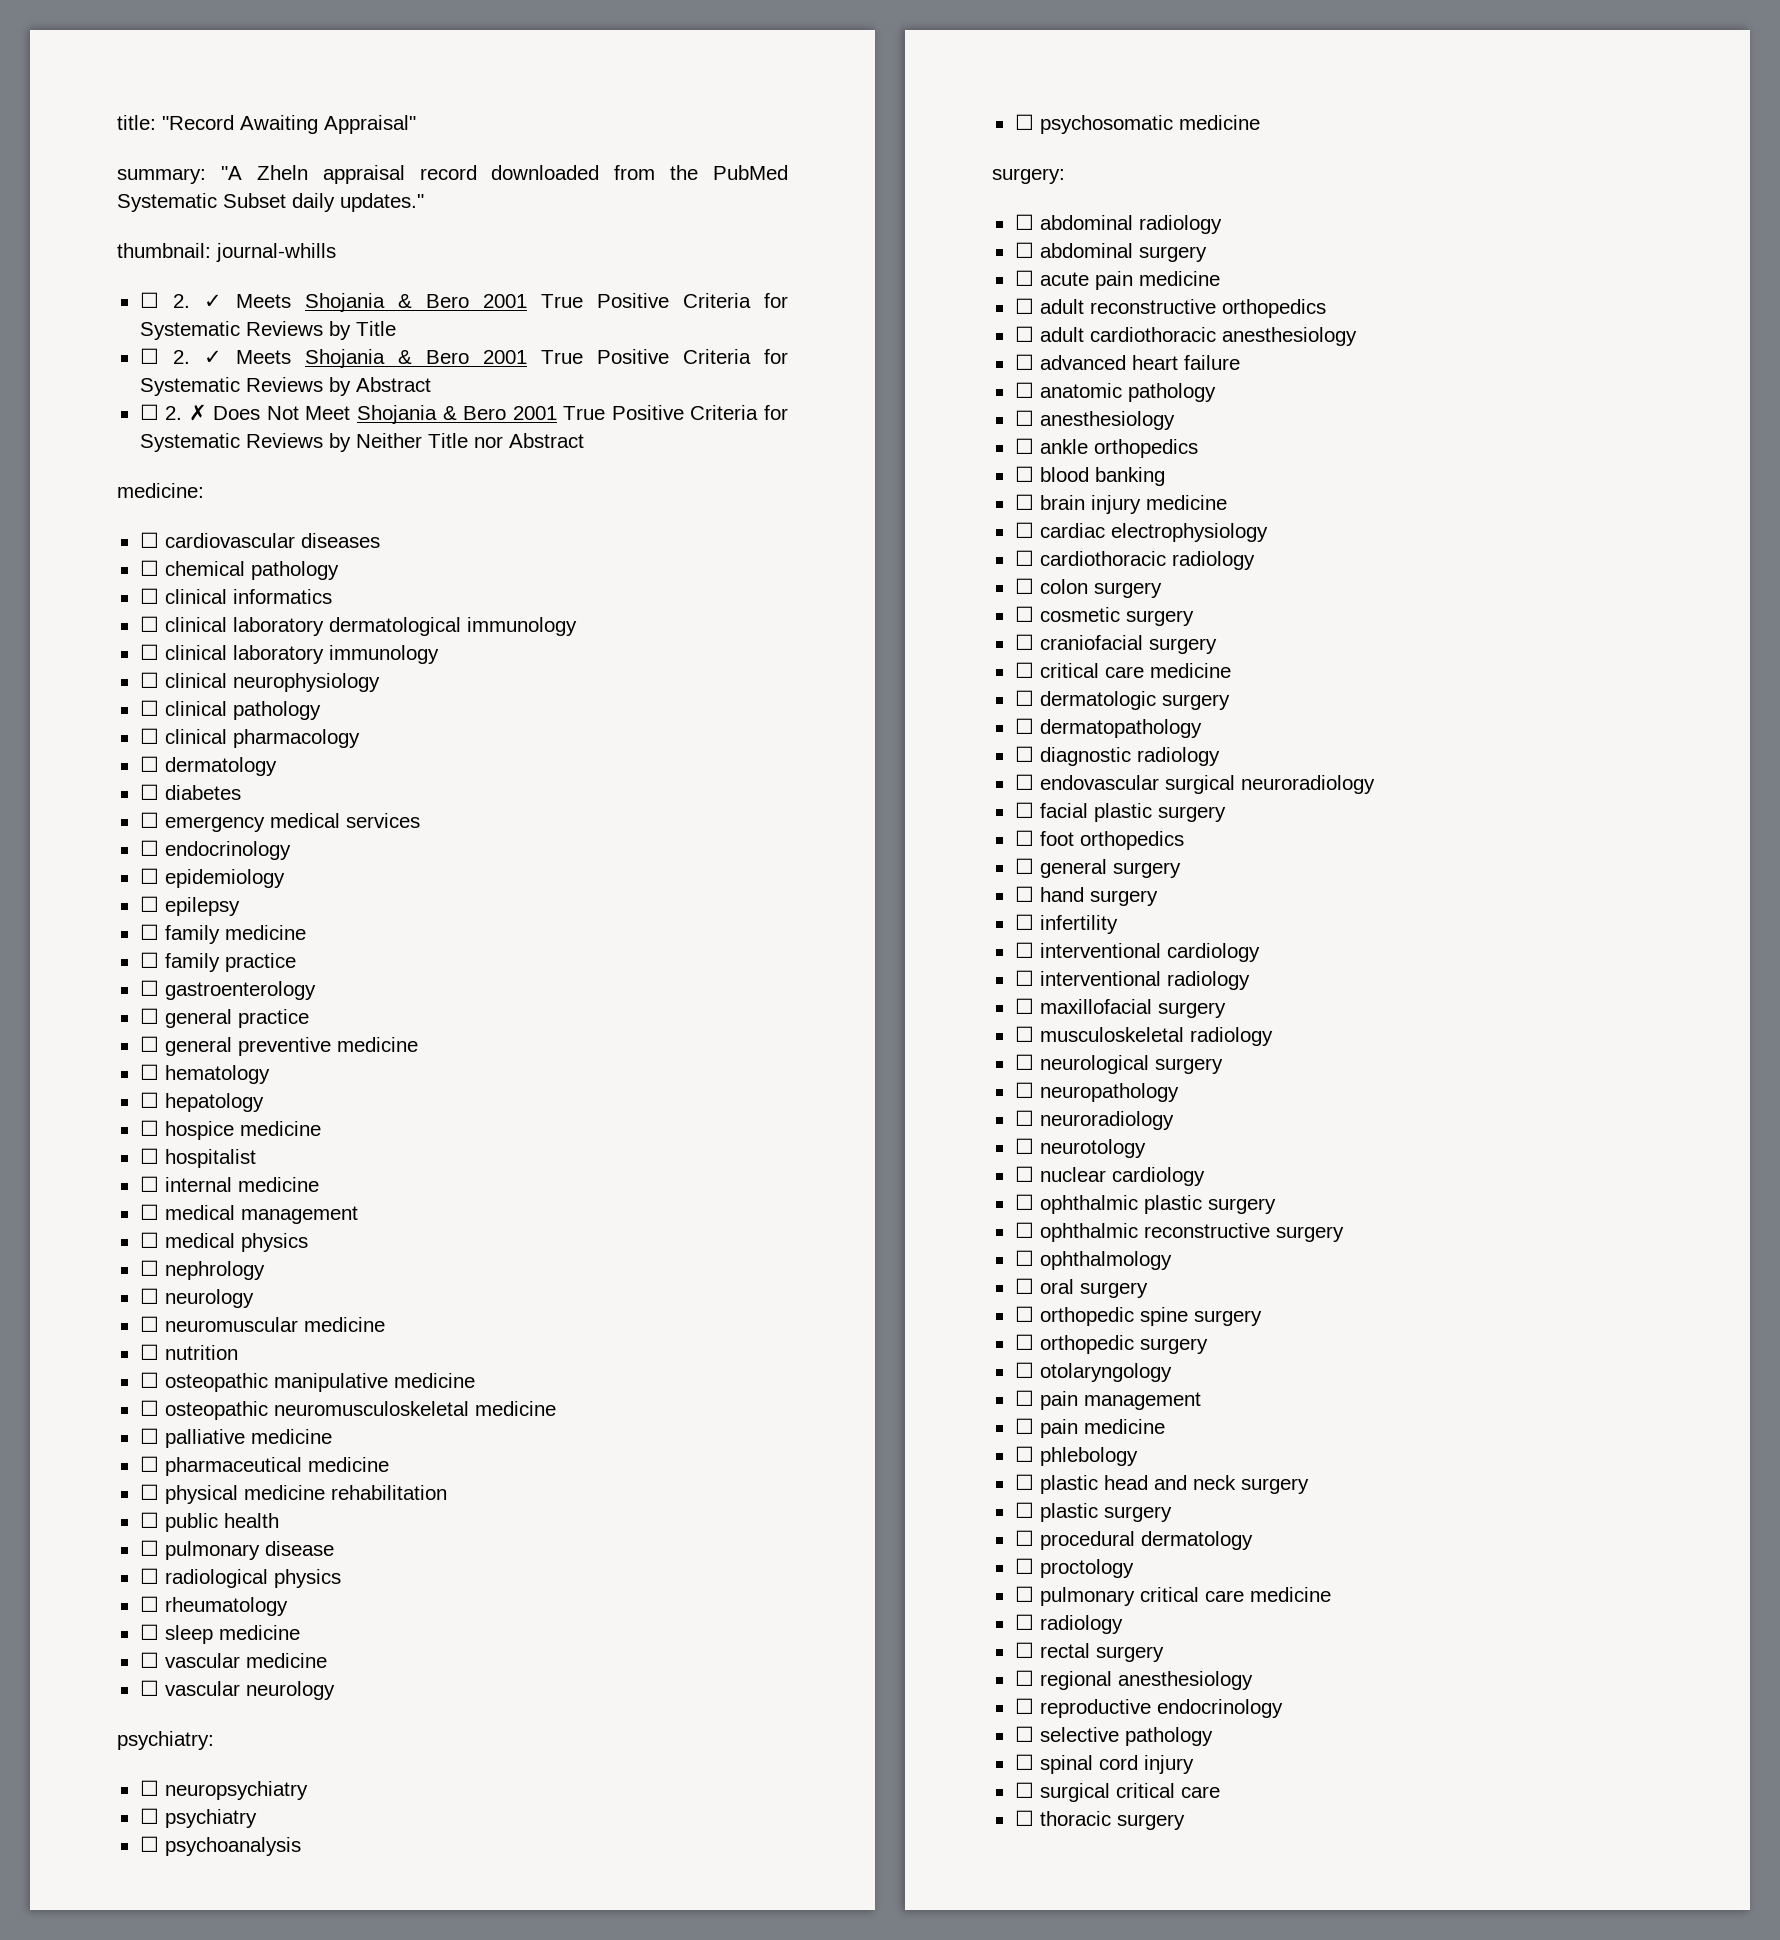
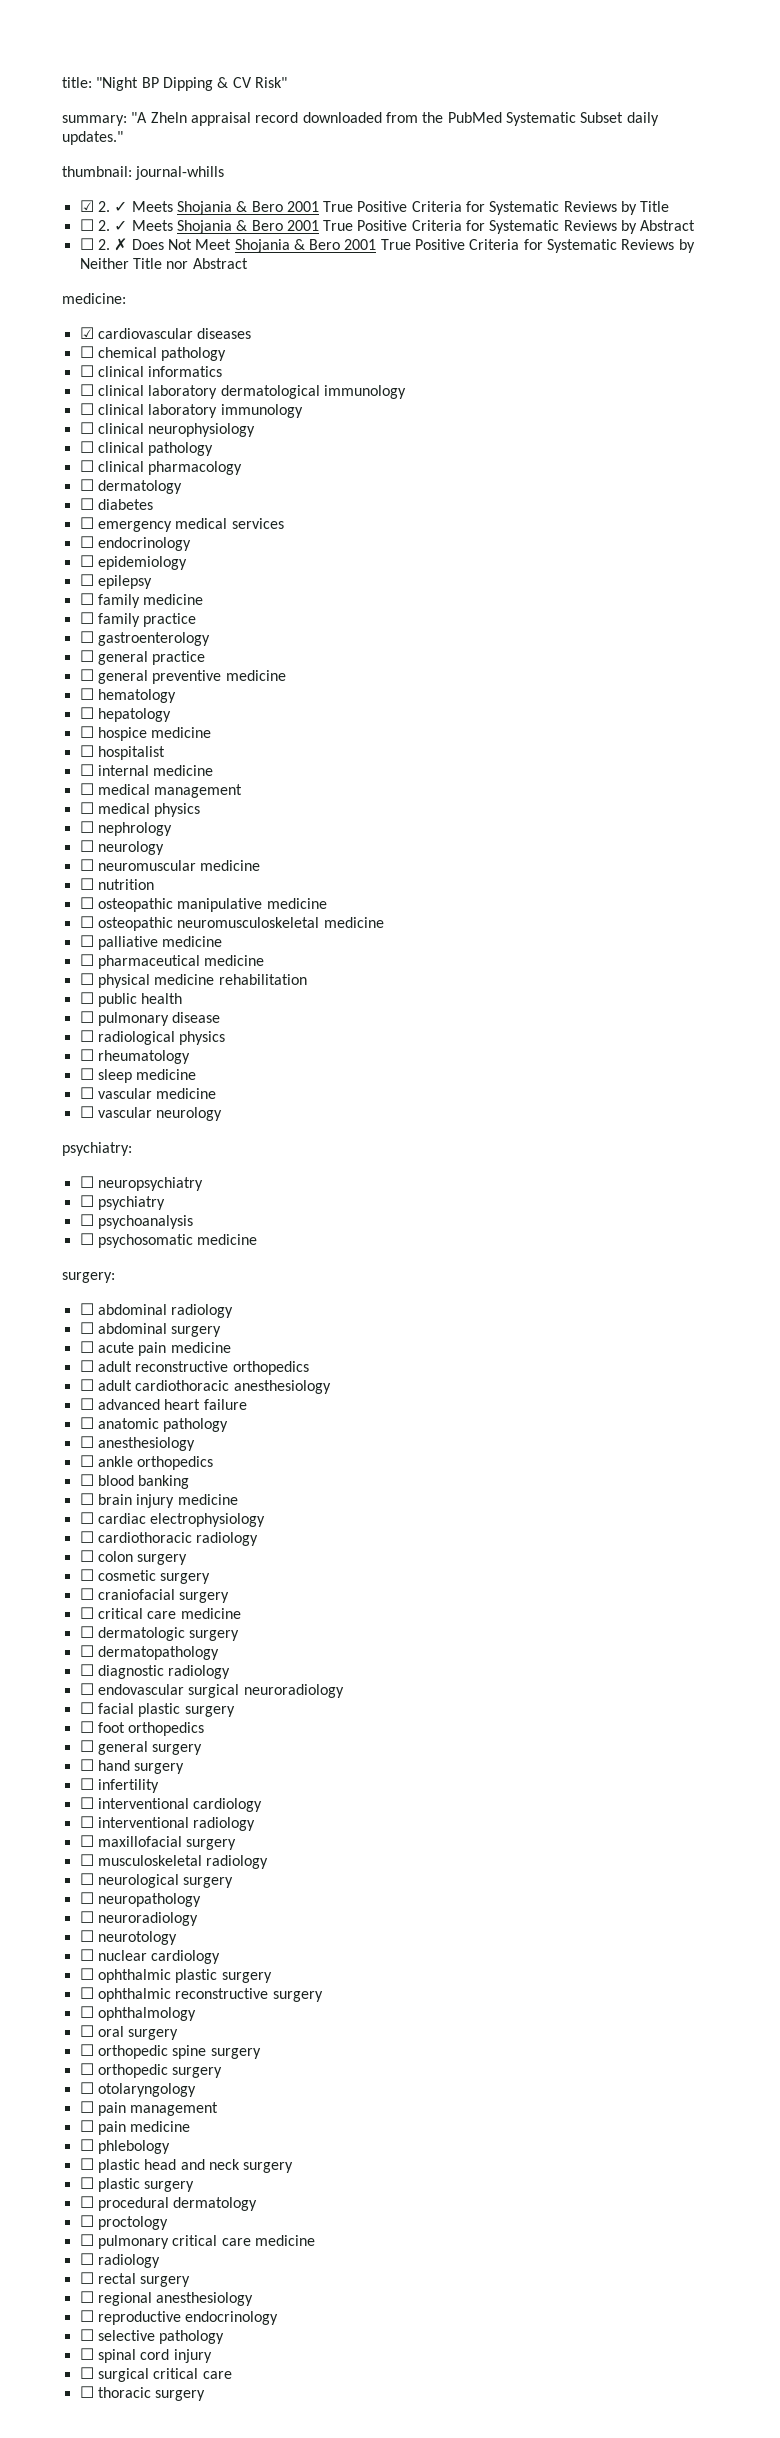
- title: "Record Awaiting Appraisal"
+ title: "Night BP Dipping & CV Risk"
- ☐ 2. ✓ Meets Shojania & Bero 2001 True Positive Criteria for Systematic Reviews by Title
+ ☑ 2. ✓ Meets Shojania & Bero 2001 True Positive Criteria for Systematic Reviews by Title
- ☐ cardiovascular diseases
+ ☑ cardiovascular diseases

